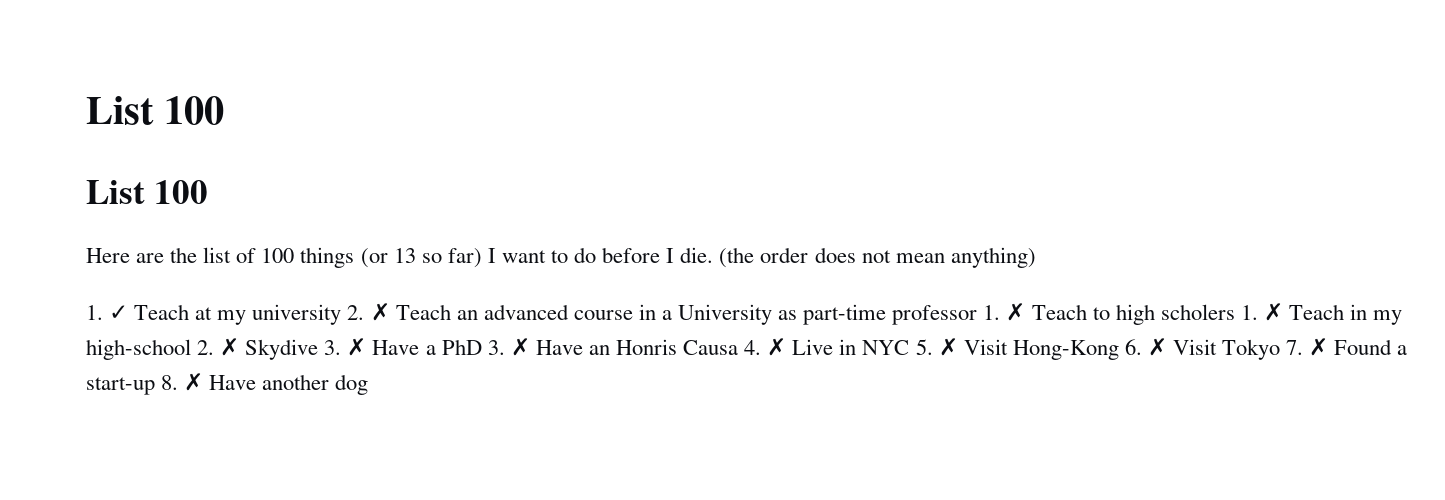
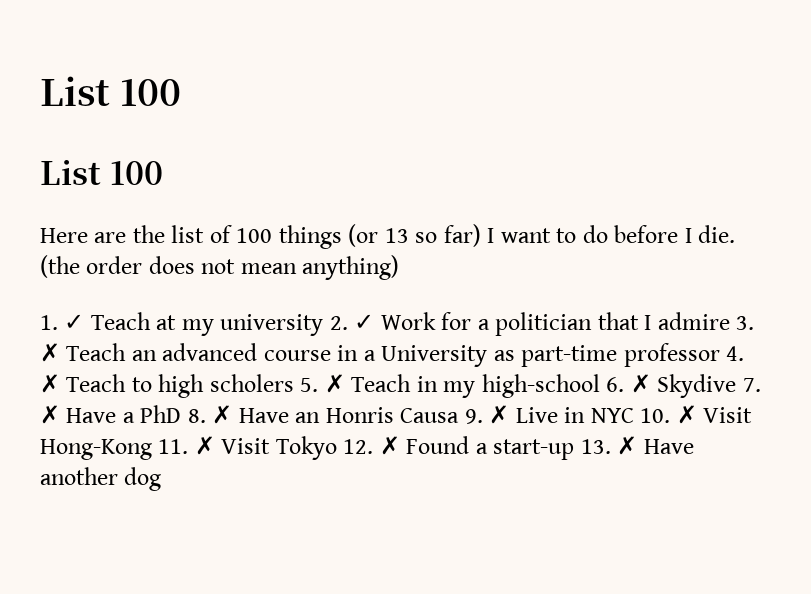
- 1. ✓ Teach at my university 2. ✗ Teach an advanced course in a University as part-time professor 1. ✗ Teach to high scholers 1. ✗ Teach in my high-school 2. ✗ Skydive 3. ✗ Have a PhD 3. ✗ Have an Honris Causa 4. ✗ Live in NYC 5. ✗ Visit Hong-Kong 6. ✗ Visit Tokyo 7. ✗ Found a start-up 8. ✗ Have another dog
+ 1. ✓ Teach at my university 2. ✓ Work for a politician that I admire 3. ✗ Teach an advanced course in a University as part-time professor 4. ✗ Teach to high scholers 5. ✗ Teach in my high-school 6. ✗ Skydive 7. ✗ Have a PhD 8. ✗ Have an Honris Causa 9. ✗ Live in NYC 10. ✗ Visit Hong-Kong 11. ✗ Visit Tokyo 12. ✗ Found a start-up 13. ✗ Have another dog

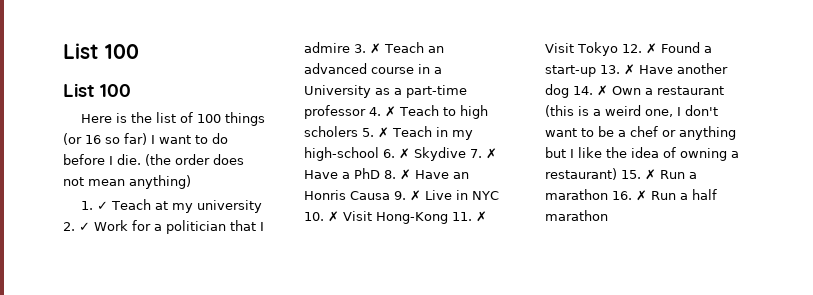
- Here are the list of 100 things (or 13 so far) I want to do before I die.
+ Here is the list of 100 things (or 16 so far) I want to do before I die.
- 1. ✓ Teach at my university 2. ✓ Work for a politician that I admire 3. ✗ Teach an advanced course in a University as part-time professor 4. ✗ Teach to high scholers 5. ✗ Teach in my high-school 6. ✗ Skydive 7. ✗ Have a PhD 8. ✗ Have an Honris Causa 9. ✗ Live in NYC 10. ✗ Visit Hong-Kong 11. ✗ Visit Tokyo 12. ✗ Found a start-up 13. ✗ Have another dog
+ 1. ✓ Teach at my university 2. ✓ Work for a politician that I admire 3. ✗ Teach an advanced course in a University as a part-time professor 4. ✗ Teach to high scholers 5. ✗ Teach in my high-school 6. ✗ Skydive 7. ✗ Have a PhD 8. ✗ Have an Honris Causa 9. ✗ Live in NYC 10. ✗ Visit Hong-Kong 11. ✗ Visit Tokyo 12. ✗ Found a start-up 13. ✗ Have another dog 14. ✗ Own a restaurant (this is a weird one, I don't want to be a chef or anything but I like the idea of owning a restaurant) 15. ✗ Run a marathon 16. ✗ Run a half marathon

